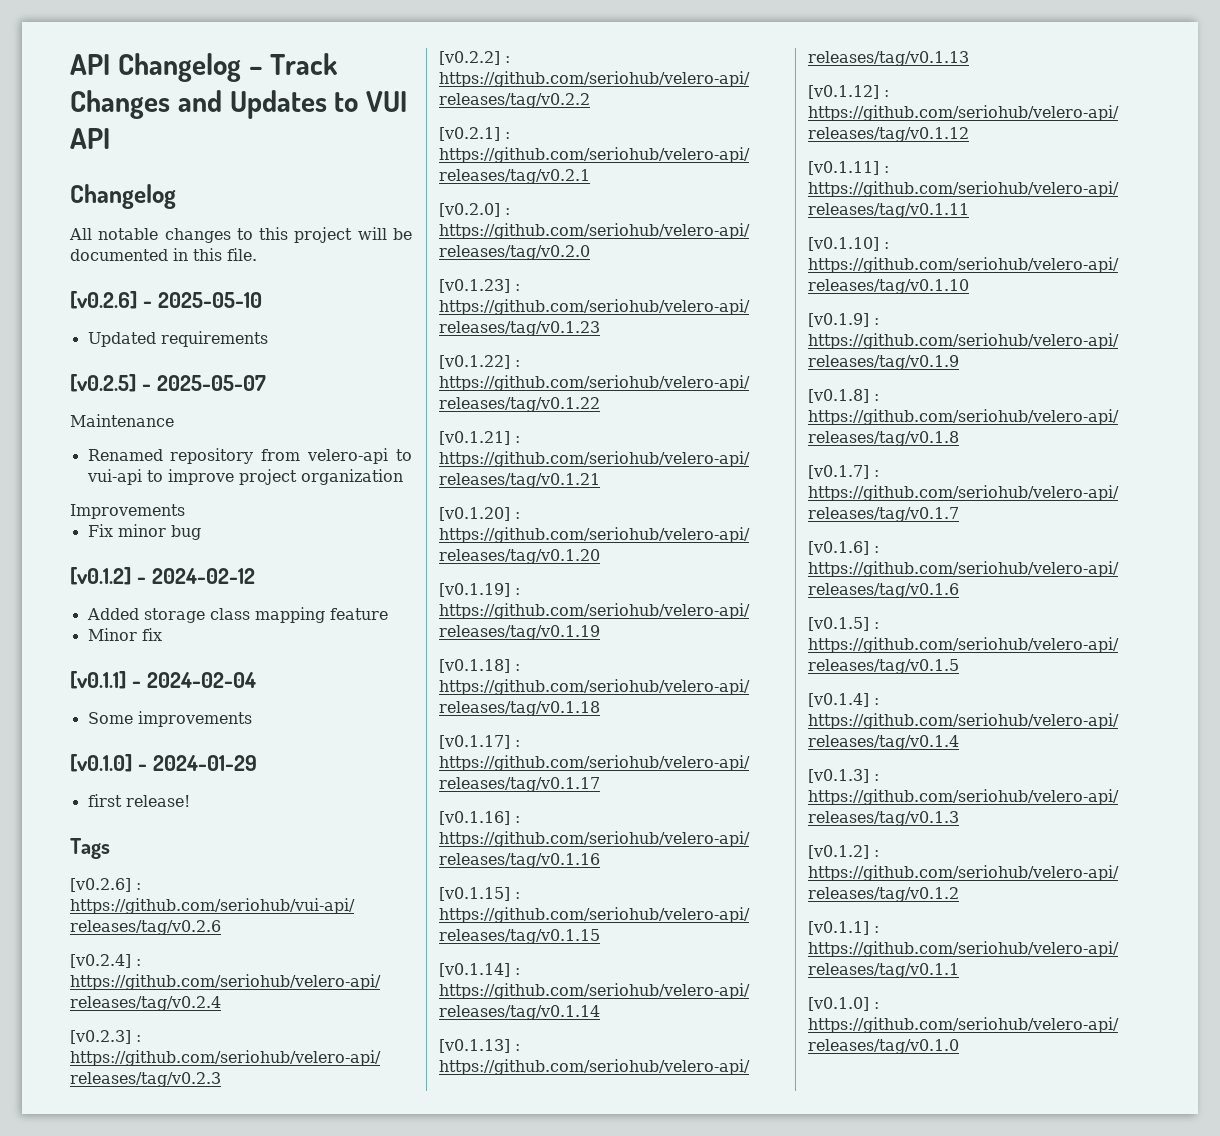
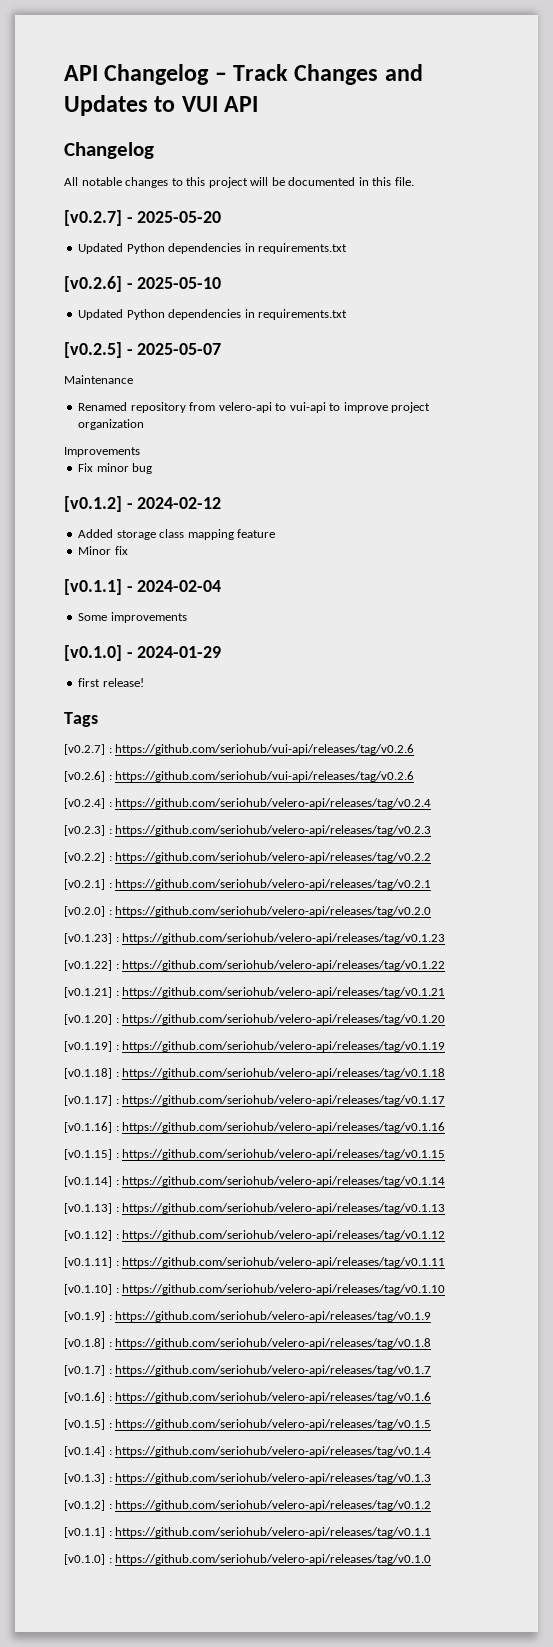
+ [v0.2.7] - 2025-05-20
+ Updated Python dependencies in requirements.txt
  [v0.2.6] - 2025-05-10
- Updated requirements
+ Updated Python dependencies in requirements.txt
+ [v0.2.7] : https://github.com/seriohub/vui-api/releases/tag/v0.2.6

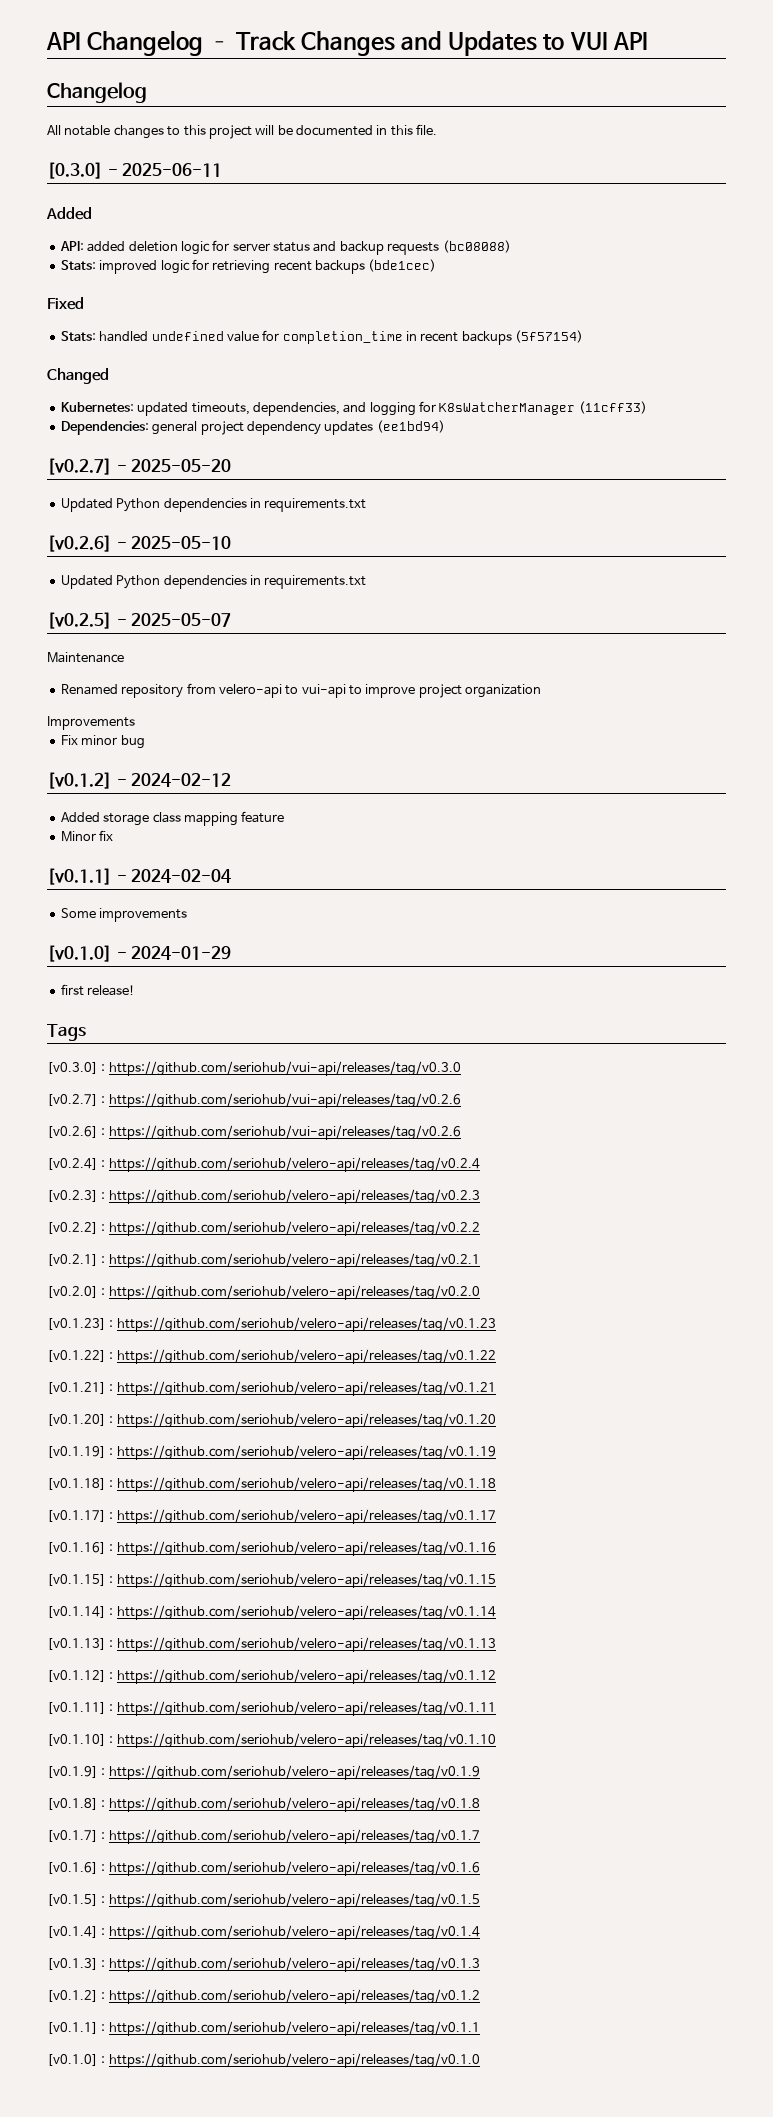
+ [0.3.0] - 2025-06-11
+ Added
+ API: added deletion logic for server status and backup requests (bc08088)
+ Stats: improved logic for retrieving recent backups (bde1cec)
+ Fixed
+ Stats: handled undefined value for completion_time in recent backups (5f57154)
+ Changed
+ Kubernetes: updated timeouts, dependencies, and logging for K8sWatcherManager (11cff33)
+ Dependencies: general project dependency updates (ee1bd94)
+ [v0.3.0] : https://github.com/seriohub/vui-api/releases/tag/v0.3.0

